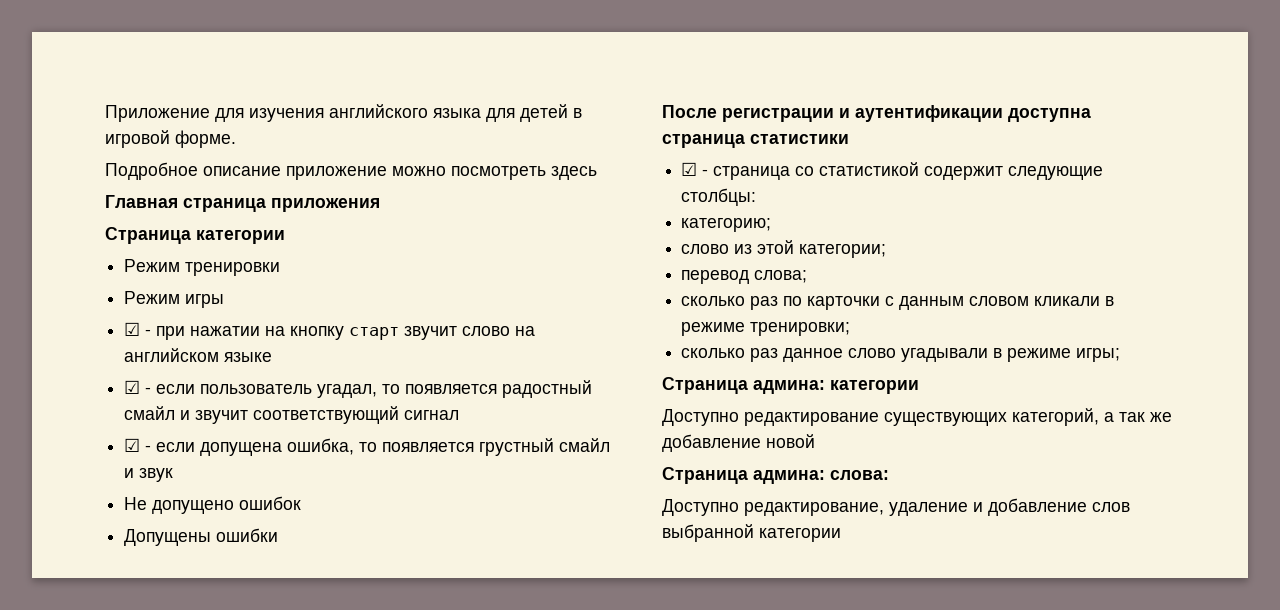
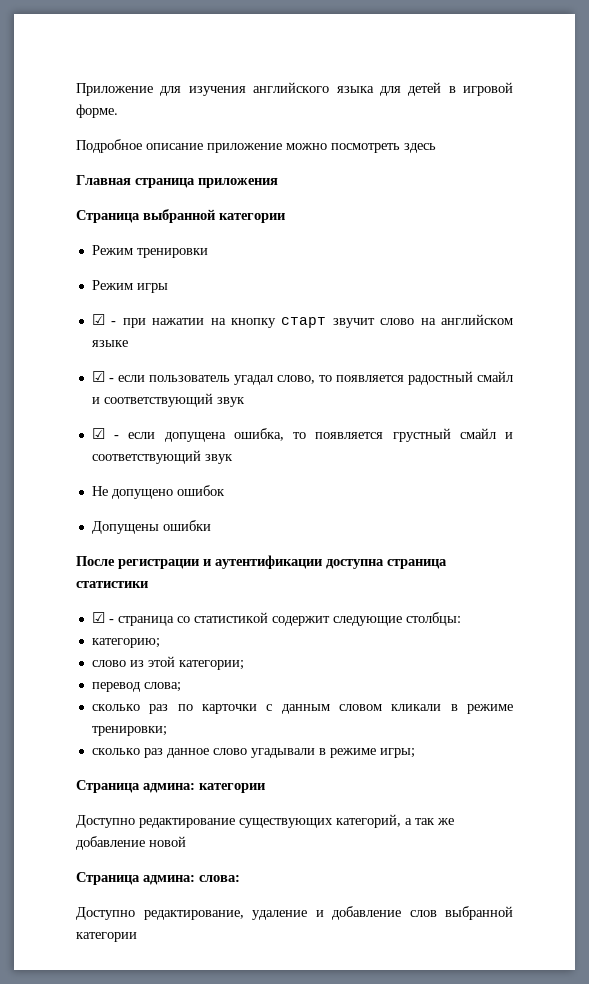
- Страница категории
+ Страница выбранной категории
- ☑ - eсли пользователь угадал, то появляется радостный смайл и звучит соответствующий сигнал
+ ☑ - eсли пользователь угадал слово, то появляется радостный смайл и соответствующий звук
- ☑ - если допущена ошибка, то появляется грустный смайл и звук
+ ☑ - если допущена ошибка, то появляется грустный смайл и соответствующий звук

